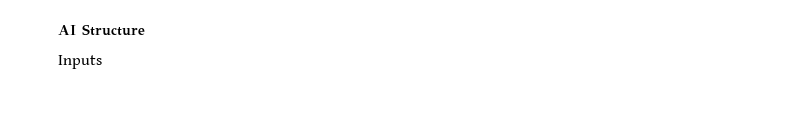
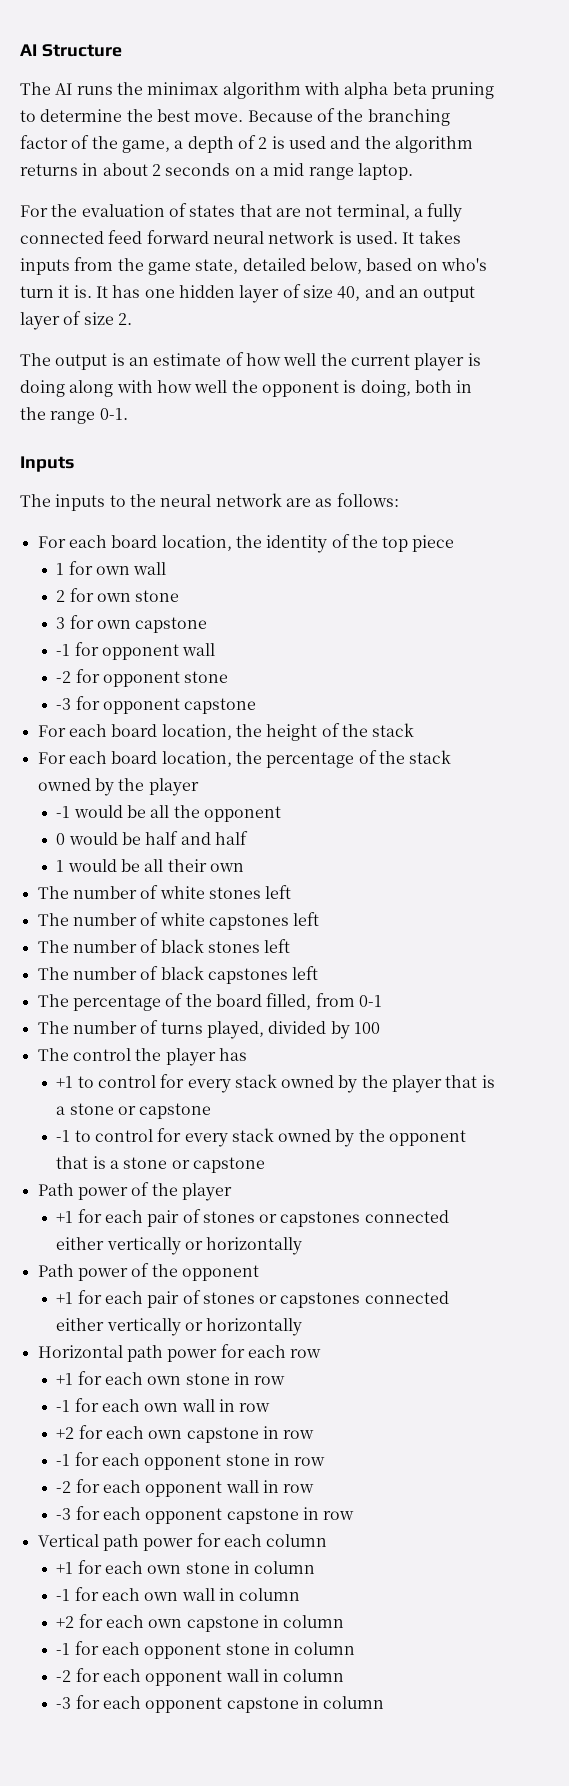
+ The AI runs the minimax algorithm with alpha beta pruning to determine the best move. Because of the branching factor of the game, a depth of 2 is used and the algorithm returns in about 2 seconds on a mid range laptop.
+ For the evaluation of states that are not terminal, a fully connected feed forward neural network is used. It takes inputs from the game state, detailed below, based on who's turn it is. It has one hidden layer of size 40, and an output layer of size 2.
+ The output is an estimate of how well the current player is doing along with how well the opponent is doing, both in the range 0-1.
  Inputs
+ The inputs to the neural network are as follows:
+ For each board location, the identity of the top piece
+ 1 for own wall
+ 2 for own stone
+ 3 for own capstone
+ -1 for opponent wall
+ -2 for opponent stone
+ -3 for opponent capstone
+ For each board location, the height of the stack
+ For each board location, the percentage of the stack owned by the player
+ -1 would be all the opponent
+ 0 would be half and half
+ 1 would be all their own
+ The number of white stones left
+ The number of white capstones left
+ The number of black stones left
+ The number of black capstones left
+ The percentage of the board filled, from 0-1
+ The number of turns played, divided by 100
+ The control the player has
+ +1 to control for every stack owned by the player that is a stone or capstone
+ -1 to control for every stack owned by the opponent that is a stone or capstone
+ Path power of the player
+ +1 for each pair of stones or capstones connected either vertically or horizontally
+ Path power of the opponent
+ +1 for each pair of stones or capstones connected either vertically or horizontally
+ Horizontal path power for each row
+ +1 for each own stone in row
+ -1 for each own wall in row
+ +2 for each own capstone in row
+ -1 for each opponent stone in row
+ -2 for each opponent wall in row
+ -3 for each opponent capstone in row
+ Vertical path power for each column
+ +1 for each own stone in column
+ -1 for each own wall in column
+ +2 for each own capstone in column
+ -1 for each opponent stone in column
+ -2 for each opponent wall in column
+ -3 for each opponent capstone in column

